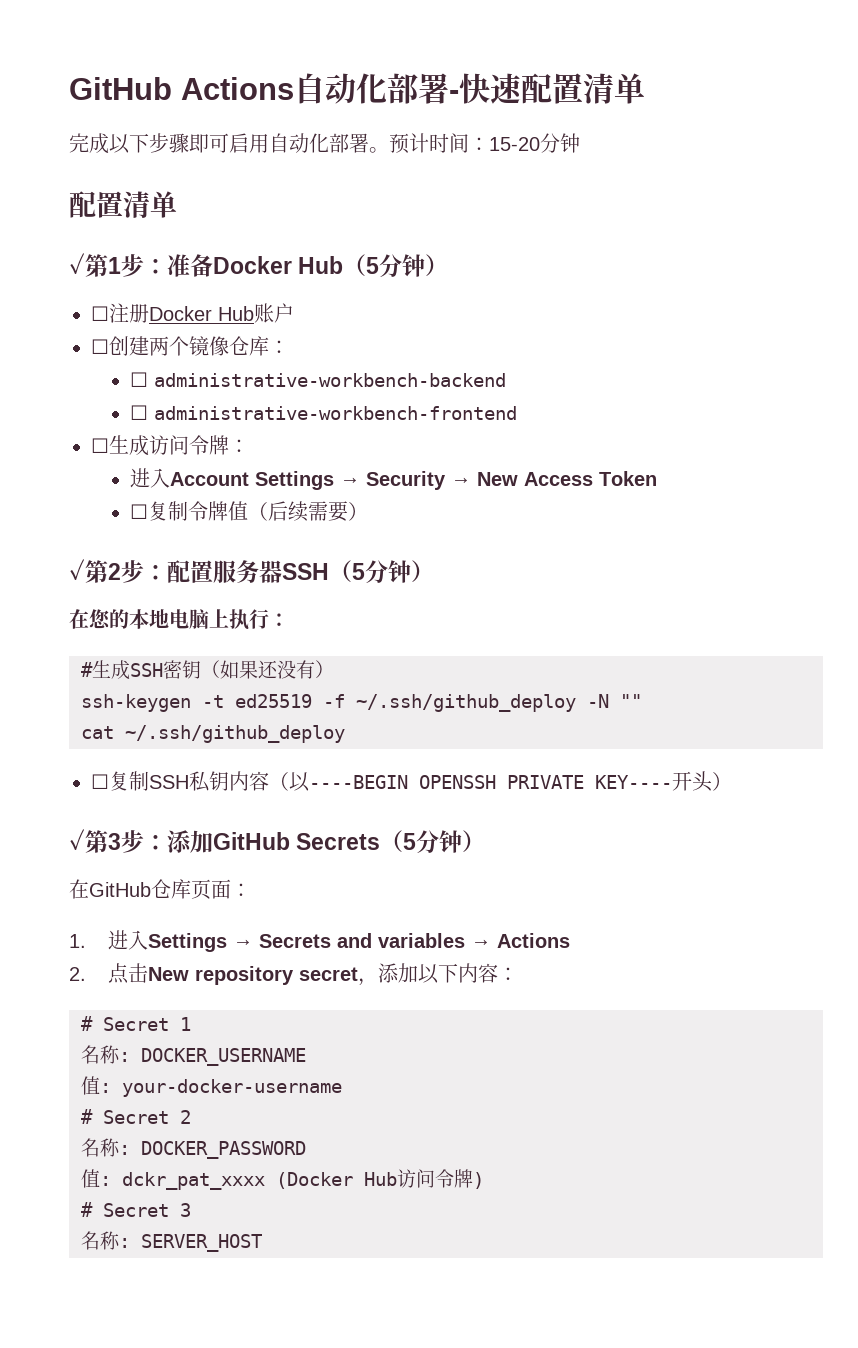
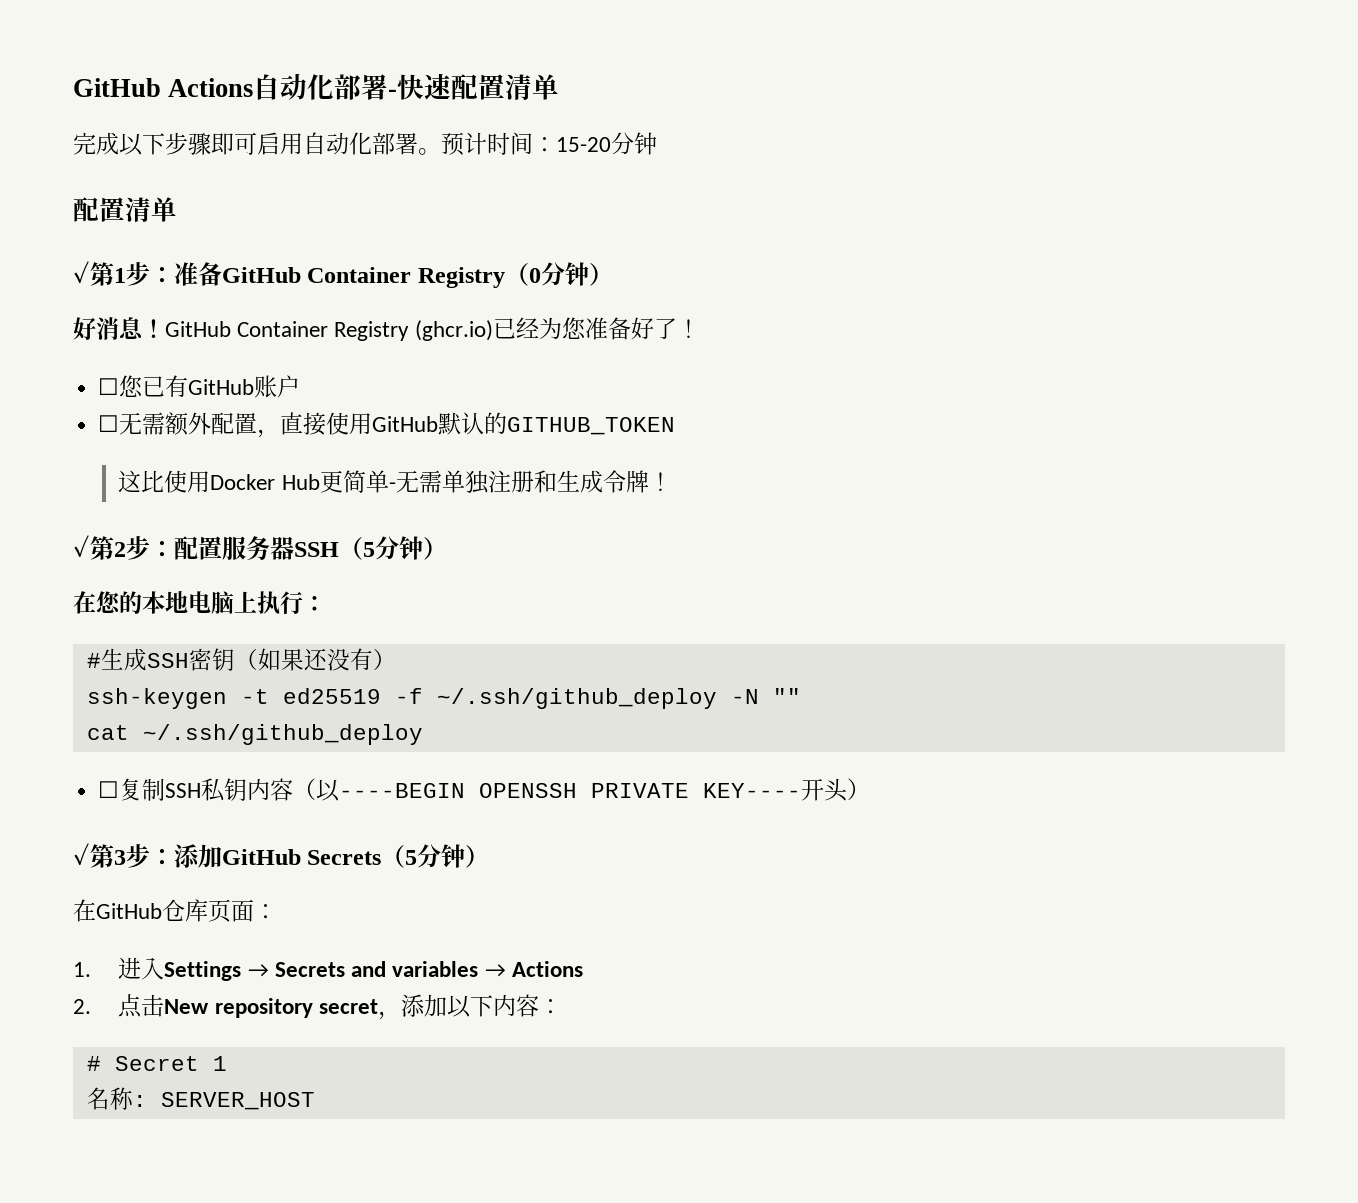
- ✓第1步：准备Docker Hub（5分钟）
- ☐注册Docker Hub账户
- ☐创建两个镜像仓库：
- ☐ administrative-workbench-backend
- ☐ administrative-workbench-frontend
- ☐生成访问令牌：
- 进入Account Settings → Security → New Access Token
- ☐复制令牌值（后续需要）
+ ✓第1步：准备GitHub Container Registry（0分钟）
+ 好消息！GitHub Container Registry (ghcr.io)已经为您准备好了！
+ ☐您已有GitHub账户
+ ☐无需额外配置，直接使用GitHub默认的GITHUB_TOKEN
+ 这比使用Docker Hub更简单-无需单独注册和生成令牌！
- 名称: DOCKER_USERNAME
- 值: your-docker-username
- # Secret 2
- 名称: DOCKER_PASSWORD
- 值: dckr_pat_xxxx (Docker Hub访问令牌)
- # Secret 3

